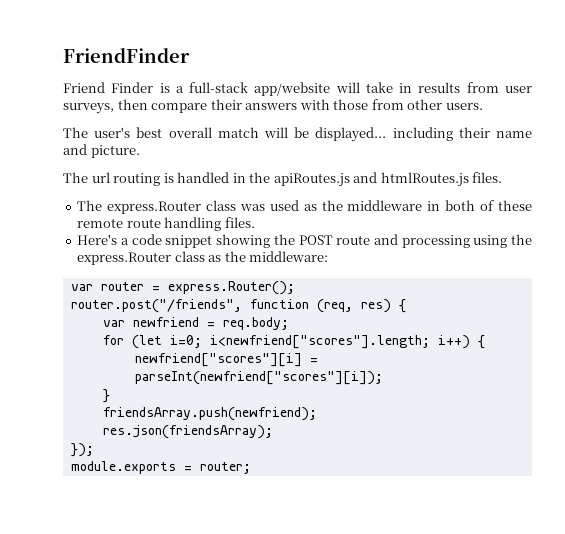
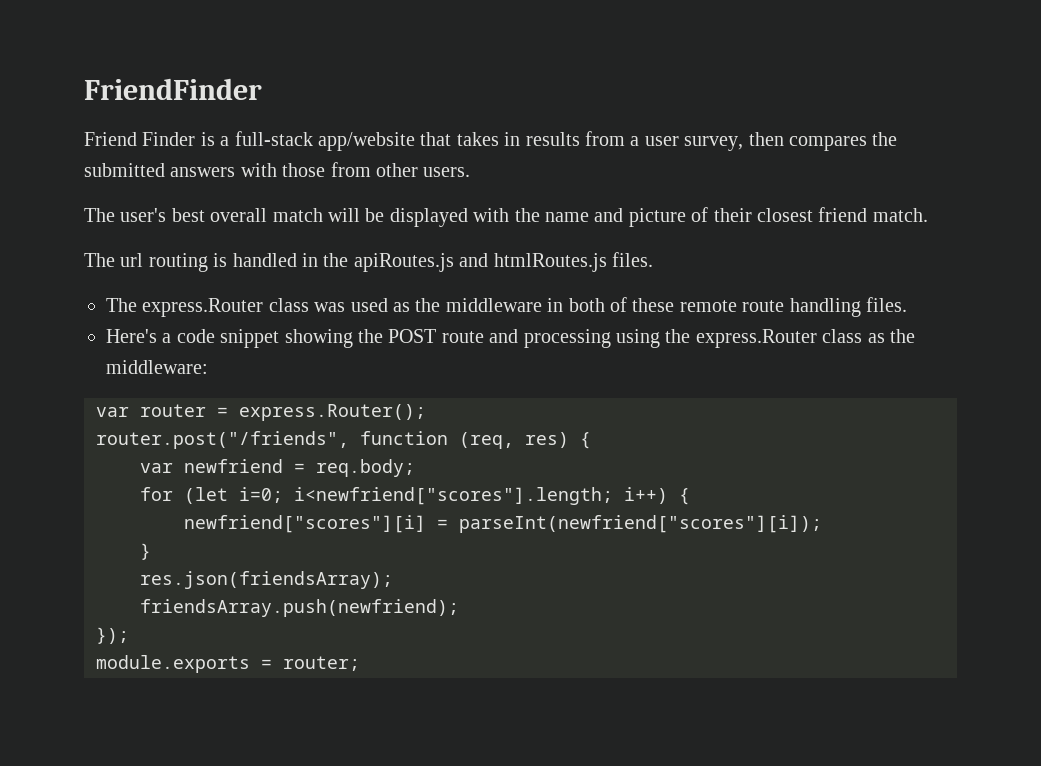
- Friend Finder is a full-stack app/website will take in results from user surveys, then compare their answers with those from other users.
+ Friend Finder is a full-stack app/website that takes in results from a user survey, then compares the submitted answers with those from other users.
- The user's best overall match will be displayed... including their name and picture.
+ The user's best overall match will be displayed with the name and picture of their closest friend match.
+ res.json(friendsArray);
- res.json(friendsArray);

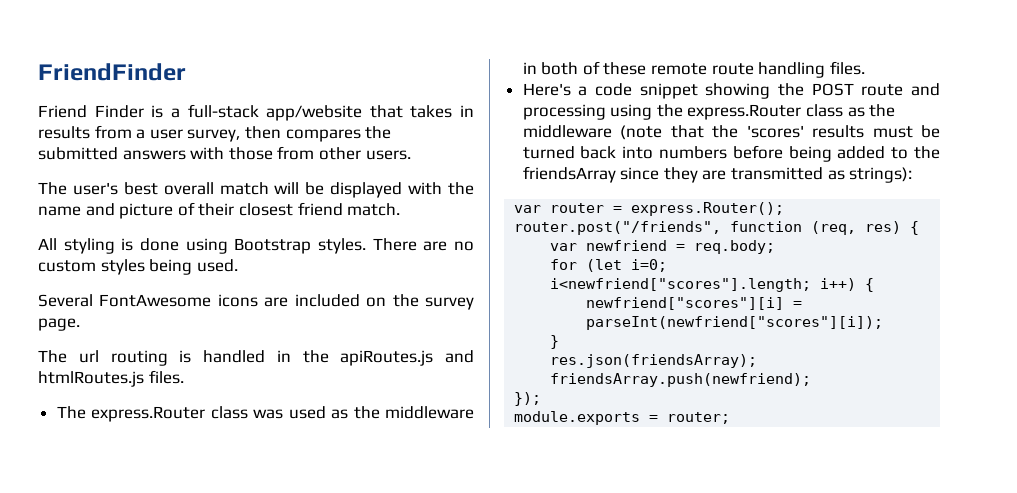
+ All styling is done using Bootstrap styles. There are no custom styles being used.
+ Several FontAwesome icons are included on the survey page.
- Here's a code snippet showing the POST route and processing using the express.Router class as the middleware:
+ Here's a code snippet showing the POST route and processing using the express.Router class as the middleware (note that the 'scores' results must be turned back into numbers before being added to the friendsArray since they are transmitted as strings):

